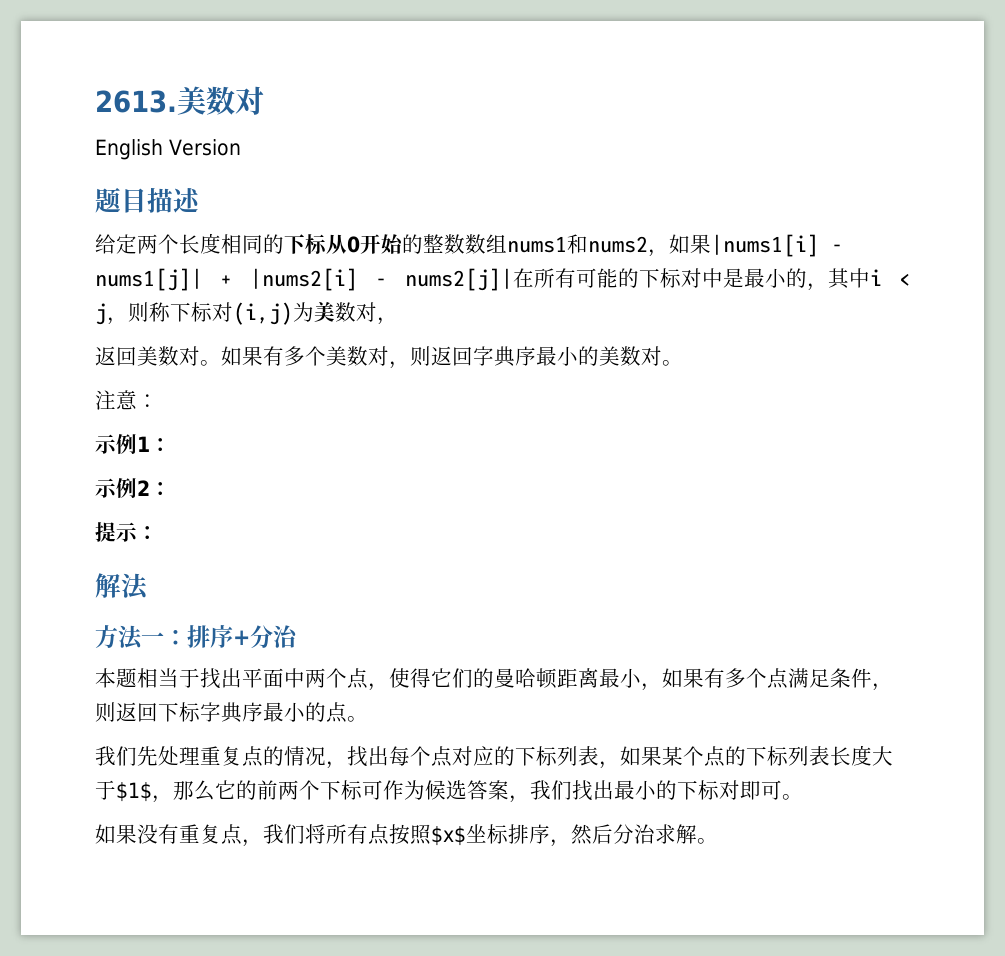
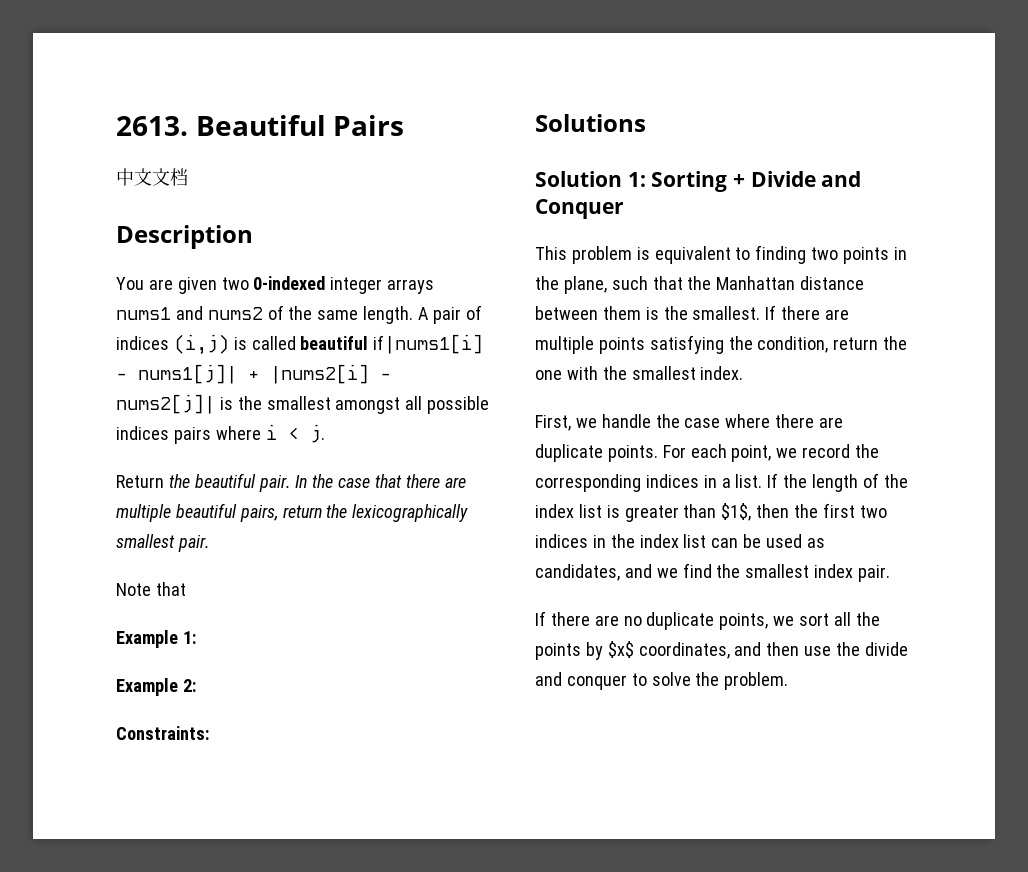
- 2613.美数对
- English Version
- 题目描述
- 给定两个长度相同的下标从0开始的整数数组nums1和nums2，如果|nums1[i] - nums1[j]| + |nums2[i] - nums2[j]|在所有可能的下标对中是最小的，其中i < j，则称下标对(i,j)为美数对，
- 返回美数对。如果有多个美数对，则返回字典序最小的美数对。
- 注意：
- 示例1：
- 示例2：
- 提示：
- 解法
- 方法一：排序+分治
- 本题相当于找出平面中两个点，使得它们的曼哈顿距离最小，如果有多个点满足条件，则返回下标字典序最小的点。
- 我们先处理重复点的情况，找出每个点对应的下标列表，如果某个点的下标列表长度大于$1$，那么它的前两个下标可作为候选答案，我们找出最小的下标对即可。
- 如果没有重复点，我们将所有点按照$x$坐标排序，然后分治求解。
+ 2613. Beautiful Pairs
+ 中文文档
+ Description
+ You are given two 0-indexed integer arrays nums1 and nums2 of the same length. A pair of indices (i,j) is called beautiful if|nums1[i] - nums1[j]| + |nums2[i] - nums2[j]| is the smallest amongst all possible indices pairs where i < j.
+ Return the beautiful pair. In the case that there are multiple beautiful pairs, return the lexicographically smallest pair.
+ Note that
+ Example 1:
+ Example 2:
+ Constraints:
+ Solutions
+ Solution 1: Sorting + Divide and Conquer
+ This problem is equivalent to finding two points in the plane, such that the Manhattan distance between them is the smallest. If there are multiple points satisfying the condition, return the one with the smallest index.
+ First, we handle the case where there are duplicate points. For each point, we record the corresponding indices in a list. If the length of the index list is greater than $1$, then the first two indices in the index list can be used as candidates, and we find the smallest index pair.
+ If there are no duplicate points, we sort all the points by $x$ coordinates, and then use the divide and conquer to solve the problem.

